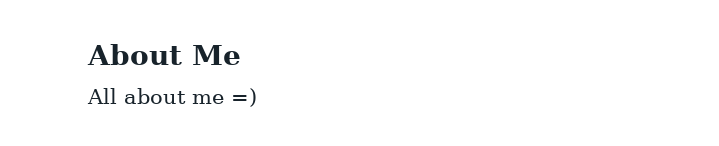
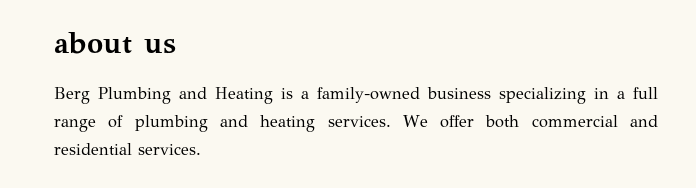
- About Me
- All about me =)
+ about us
+ Berg Plumbing and Heating is a family-owned business specializing in a full range of plumbing and heating services. We offer both commercial and residential services.

